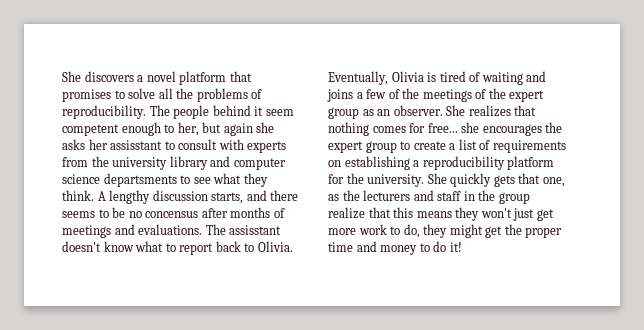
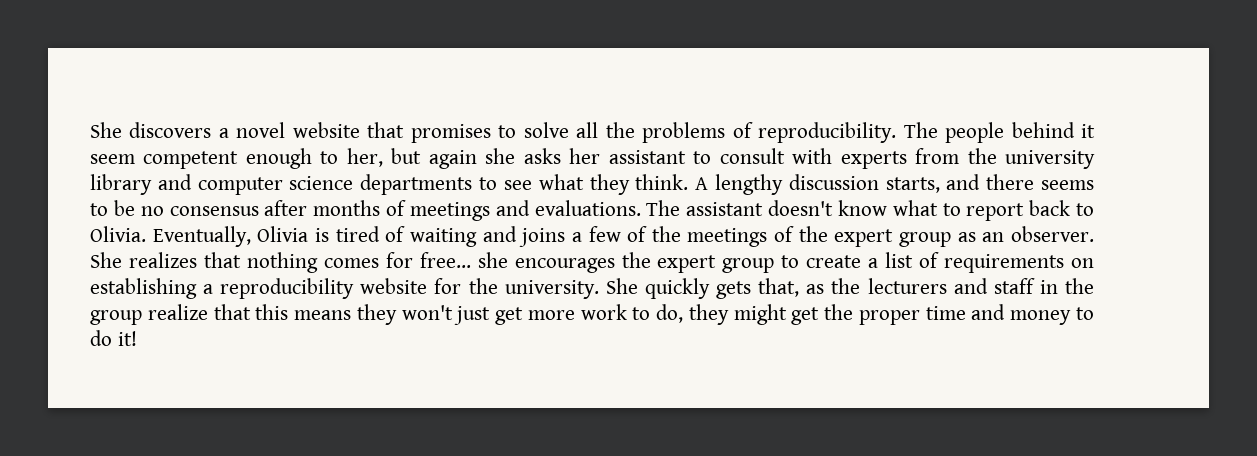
- She discovers a novel platform that promises to solve all the problems of reproducibility.
+ She discovers a novel website that promises to solve all the problems of reproducibility.
- The people behind it seem competent enough to her, but again she asks her assisstant to consult with experts from the university library and computer science departsments to see what they think.
+ The people behind it seem competent enough to her, but again she asks her assistant to consult with experts from the university library and computer science departments to see what they think.
- A lengthy discussion starts, and there seems to be no concensus after months of meetings and evaluations.
+ A lengthy discussion starts, and there seems to be no consensus after months of meetings and evaluations.
- The assisstant doesn't know what to report back to Olivia.
+ The assistant doesn't know what to report back to Olivia.
- She realizes that nothing comes for free... she encourages the expert group to create a list of requirements on establishing a reproducibility platform for the university.
+ She realizes that nothing comes for free... she encourages the expert group to create a list of requirements on establishing a reproducibility website for the university.
- She quickly gets that one, as the lecturers and staff in the group realize that this means they won't just get more work to do, they might get the proper time and money to do it!
+ She quickly gets that, as the lecturers and staff in the group realize that this means they won't just get more work to do, they might get the proper time and money to do it!

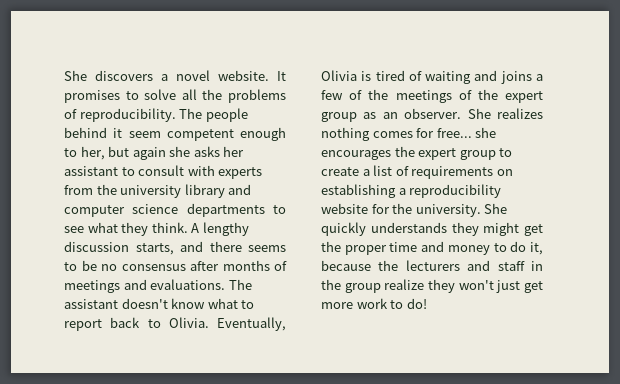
- She discovers a novel website that promises to solve all the problems of reproducibility.
+ She discovers a novel website. It promises to solve all the problems of reproducibility.
- She realizes that nothing comes for free... she encourages the expert group to create a list of requirements on establishing a reproducibility website for the university.
+ She realizes nothing comes for free... she encourages the expert group to create a list of requirements on establishing a reproducibility website for the university.
- She quickly gets that, as the lecturers and staff in the group realize that this means they won't just get more work to do, they might get the proper time and money to do it!
+ She quickly understands they might get the proper time and money to do it, because the lecturers and staff in the group realize they won't just get more work to do!

